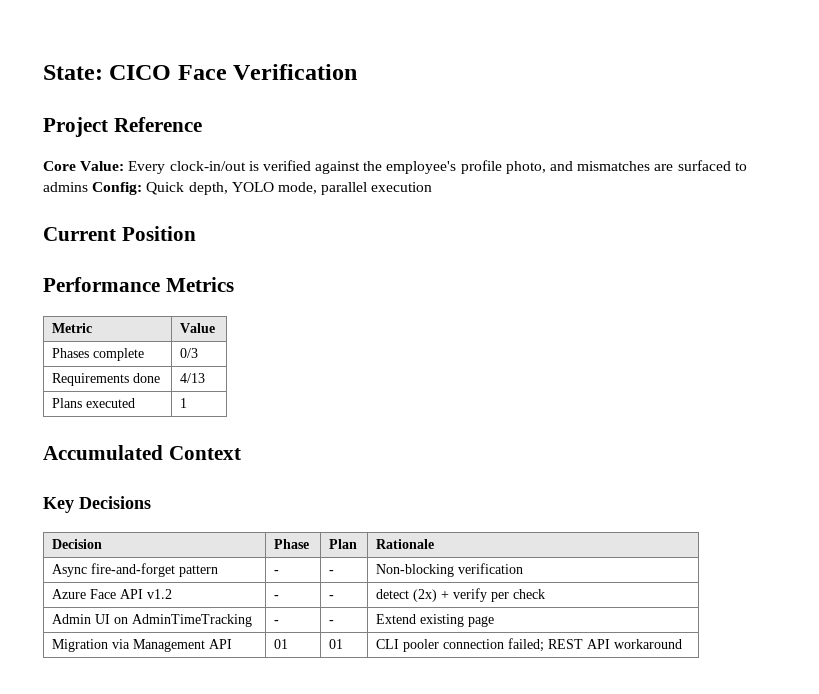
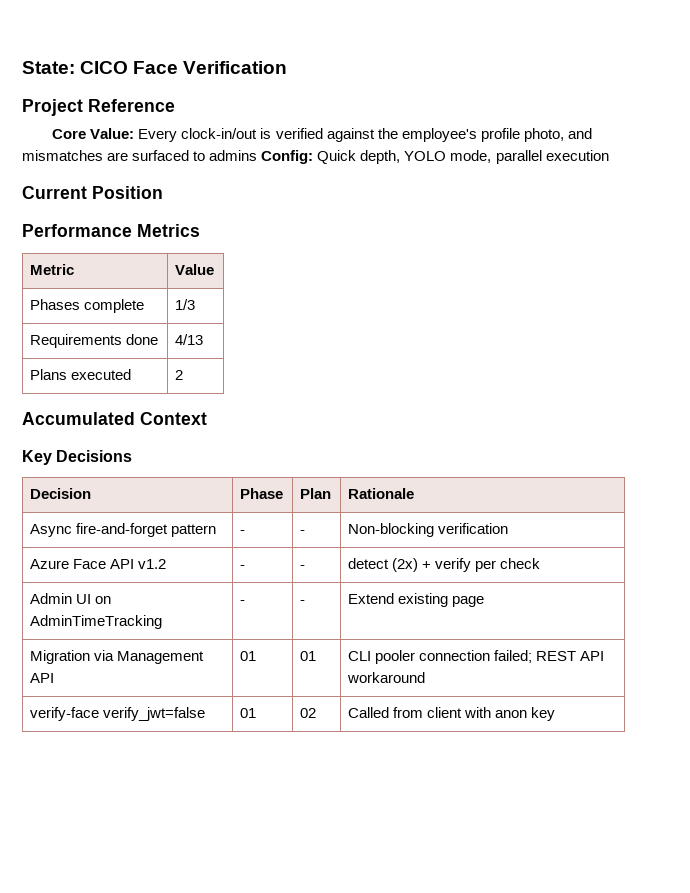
- Phases complete | 0/3
+ Phases complete | 1/3
- Plans executed | 1
+ Plans executed | 2
+ verify-face verify_jwt=false | 01 | 02 | Called from client with anon key

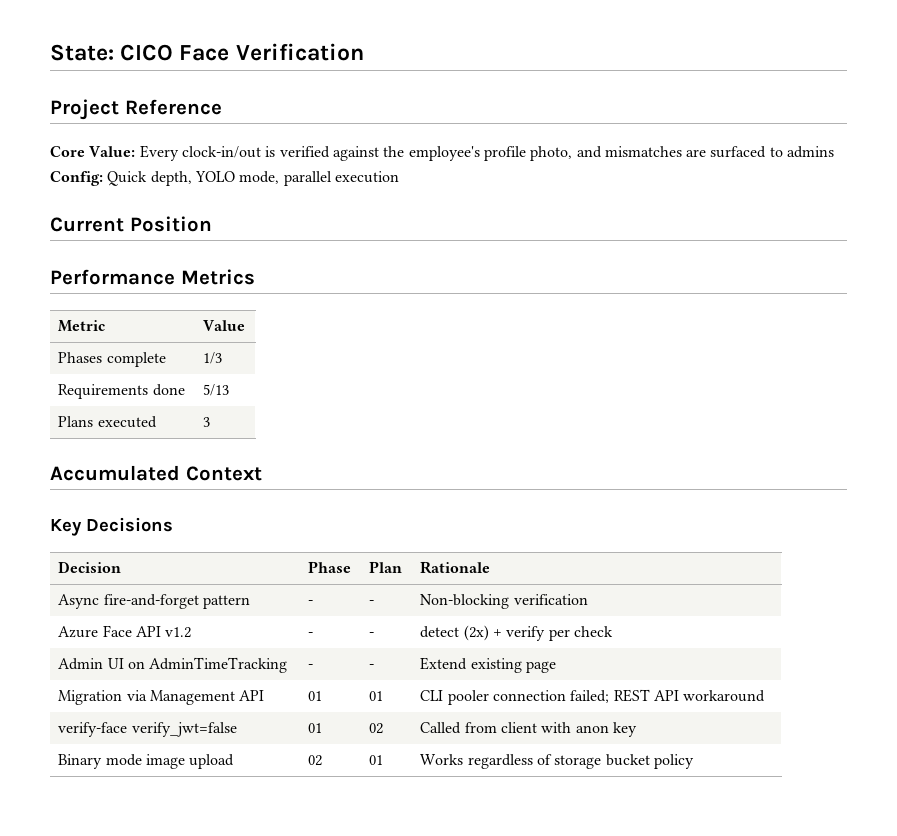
- Requirements done | 4/13
+ Requirements done | 5/13
- Plans executed | 2
+ Plans executed | 3
+ Binary mode image upload | 02 | 01 | Works regardless of storage bucket policy

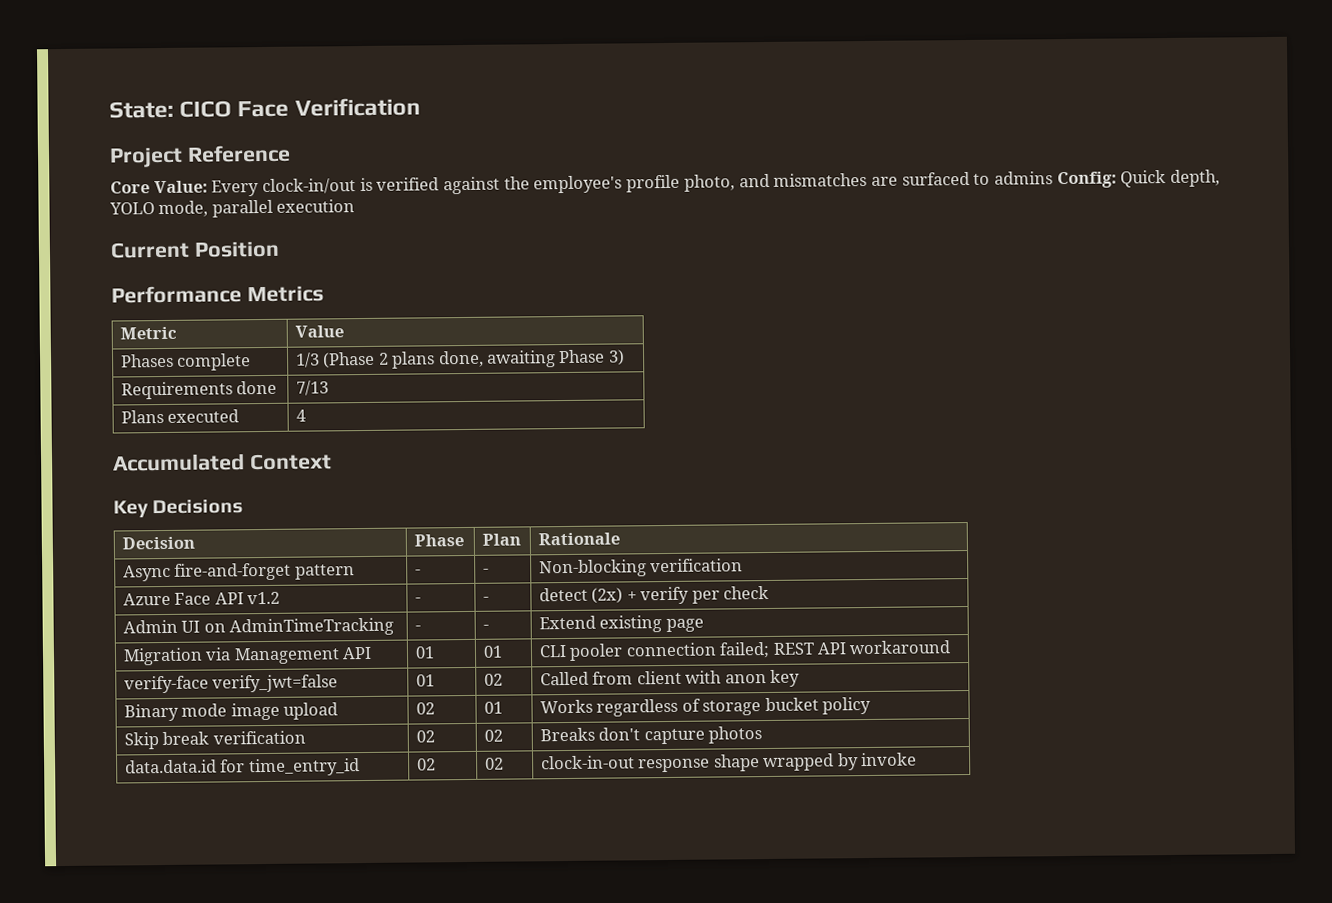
- Phases complete | 1/3
+ Phases complete | 1/3 (Phase 2 plans done, awaiting Phase 3)
- Requirements done | 5/13
+ Requirements done | 7/13
- Plans executed | 3
+ Plans executed | 4
+ Skip break verification | 02 | 02 | Breaks don't capture photos
+ data.data.id for time_entry_id | 02 | 02 | clock-in-out response shape wrapped by invoke

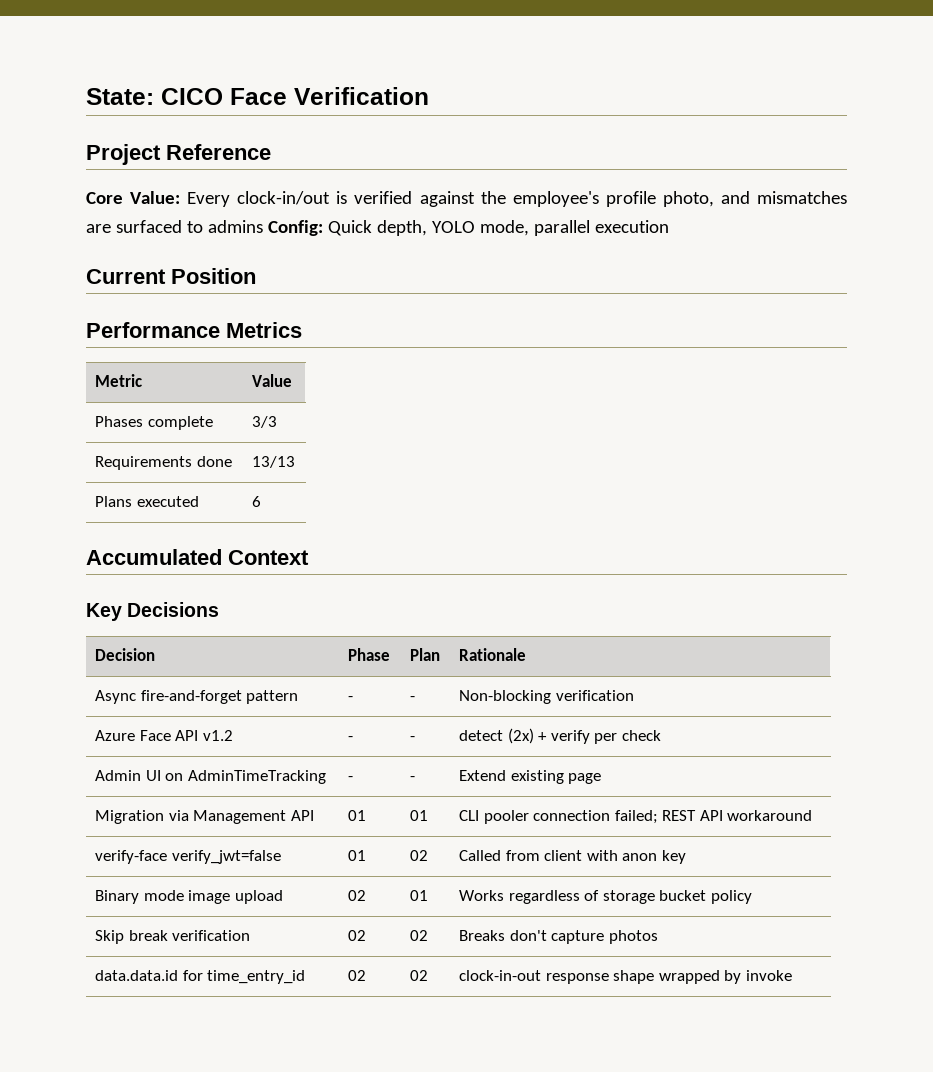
- Phases complete | 1/3 (Phase 2 plans done, awaiting Phase 3)
+ Phases complete | 3/3
- Requirements done | 7/13
+ Requirements done | 13/13
- Plans executed | 4
+ Plans executed | 6

